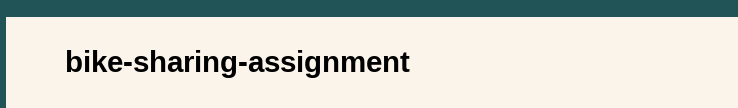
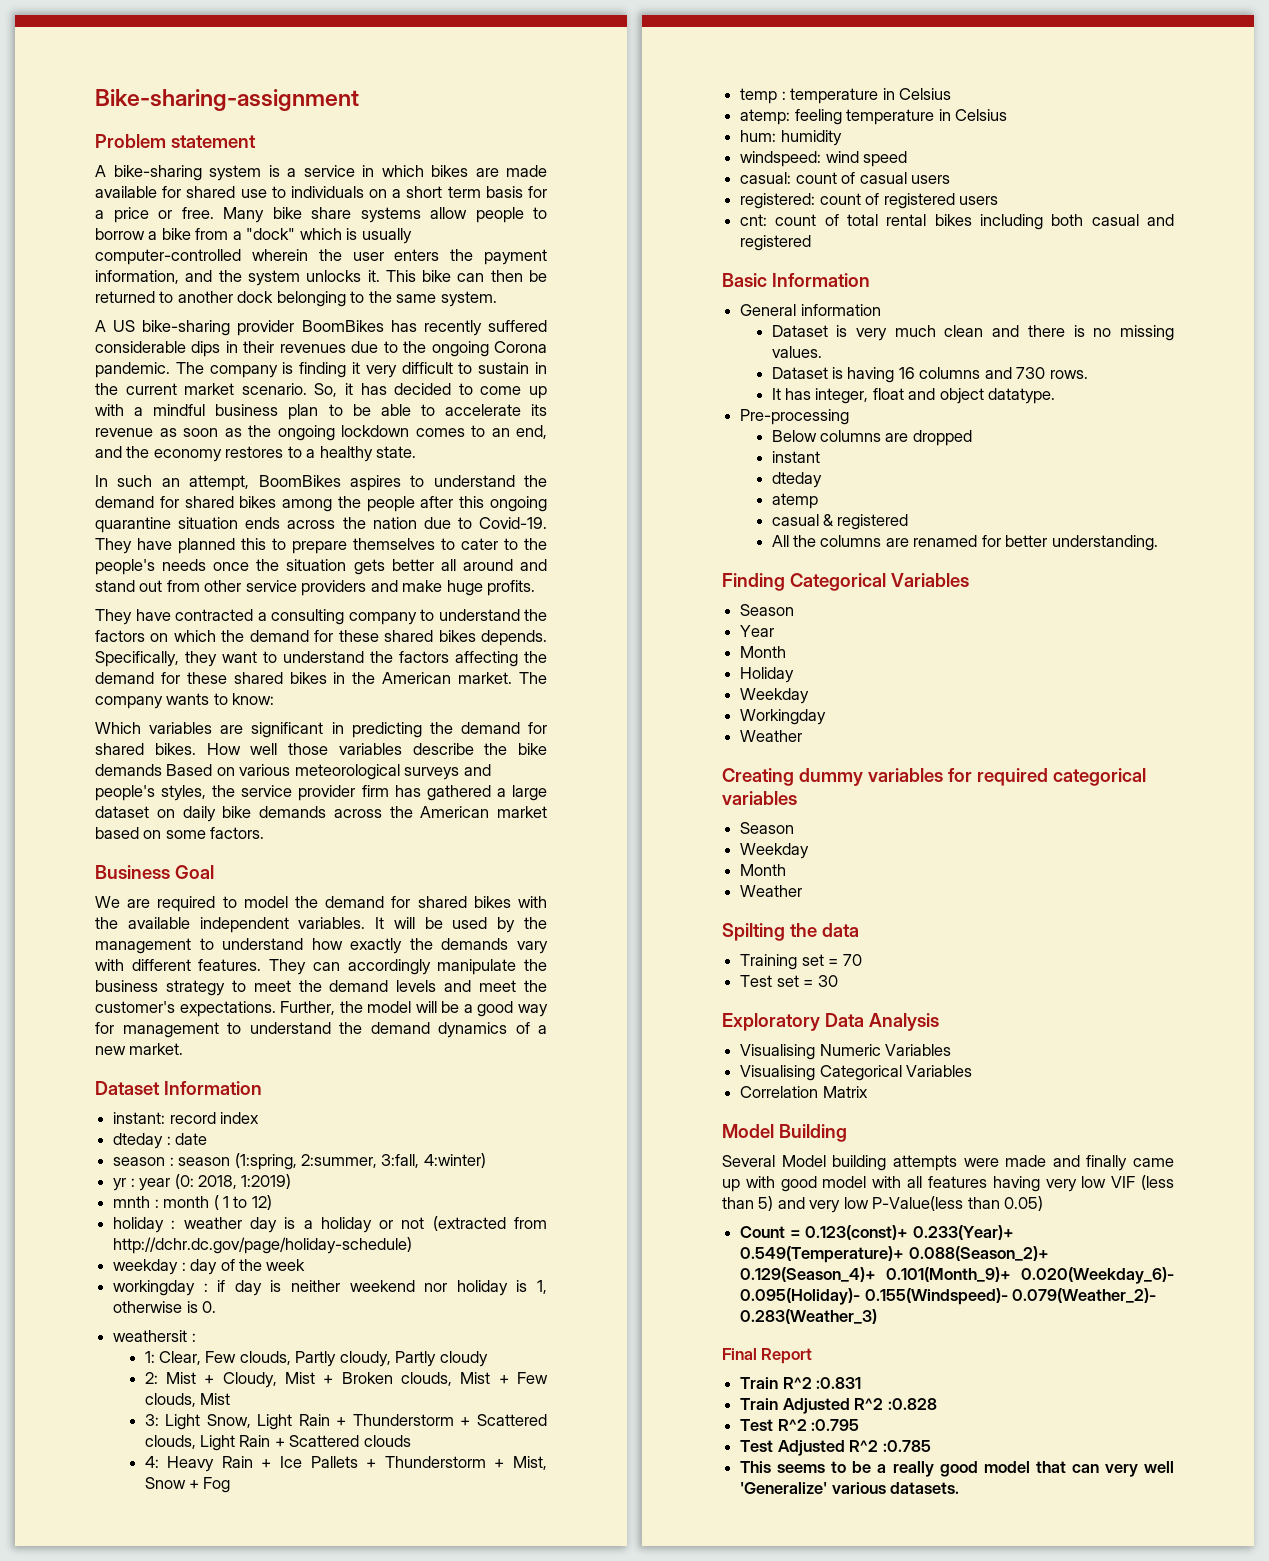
- bike-sharing-assignment
+ Bike-sharing-assignment
+ Problem statement
+ A bike-sharing system is a service in which bikes are made available for shared use to individuals on a short term basis for a price or free. Many bike share systems allow people to borrow a bike from a "dock" which is usually computer-controlled wherein the user enters the payment information, and the system unlocks it. This bike can then be returned to another dock belonging to the same system.
+ A US bike-sharing provider BoomBikes has recently suffered considerable dips in their revenues due to the ongoing Corona pandemic. The company is finding it very difficult to sustain in the current market scenario. So, it has decided to come up with a mindful business plan to be able to accelerate its revenue as soon as the ongoing lockdown comes to an end, and the economy restores to a healthy state.
+ In such an attempt, BoomBikes aspires to understand the demand for shared bikes among the people after this ongoing quarantine situation ends across the nation due to Covid-19. They have planned this to prepare themselves to cater to the people's needs once the situation gets better all around and stand out from other service providers and make huge profits.
+ They have contracted a consulting company to understand the factors on which the demand for these shared bikes depends. Specifically, they want to understand the factors affecting the demand for these shared bikes in the American market. The company wants to know:
+ Which variables are significant in predicting the demand for shared bikes. How well those variables describe the bike demands Based on various meteorological surveys and people's styles, the service provider firm has gathered a large dataset on daily bike demands across the American market based on some factors.
+ Business Goal
+ We are required to model the demand for shared bikes with the available independent variables. It will be used by the management to understand how exactly the demands vary with different features. They can accordingly manipulate the business strategy to meet the demand levels and meet the customer's expectations. Further, the model will be a good way for management to understand the demand dynamics of a new market.
+ Dataset Information
+ instant: record index
+ dteday : date
+ season : season (1:spring, 2:summer, 3:fall, 4:winter)
+ yr : year (0: 2018, 1:2019)
+ mnth : month ( 1 to 12)
+ holiday : weather day is a holiday or not (extracted from http://dchr.dc.gov/page/holiday-schedule)
+ weekday : day of the week
+ workingday : if day is neither weekend nor holiday is 1, otherwise is 0.
+ weathersit :
+ 1: Clear, Few clouds, Partly cloudy, Partly cloudy
+ 2: Mist + Cloudy, Mist + Broken clouds, Mist + Few clouds, Mist
+ 3: Light Snow, Light Rain + Thunderstorm + Scattered clouds, Light Rain + Scattered clouds
+ 4: Heavy Rain + Ice Pallets + Thunderstorm + Mist, Snow + Fog
+ temp : temperature in Celsius
+ atemp: feeling temperature in Celsius
+ hum: humidity
+ windspeed: wind speed
+ casual: count of casual users
+ registered: count of registered users
+ cnt: count of total rental bikes including both casual and registered
+ Basic Information
+ General information
+ Dataset is very much clean and there is no missing values.
+ Dataset is having 16 columns and 730 rows.
+ It has integer, float and object datatype.
+ Pre-processing
+ Below columns are dropped
+ instant
+ dteday
+ atemp
+ casual & registered
+ All the columns are renamed for better understanding.
+ Finding Categorical Variables
+ Season
+ Year
+ Month
+ Holiday
+ Weekday
+ Workingday
+ Weather
+ Creating dummy variables for required categorical variables
+ Season
+ Weekday
+ Month
+ Weather
+ Spilting the data
+ Training set = 70
+ Test set = 30
+ Exploratory Data Analysis
+ Visualising Numeric Variables
+ Visualising Categorical Variables
+ Correlation Matrix
+ Model Building
+ Several Model building attempts were made and finally came up with good model with all features having very low VIF (less than 5) and very low P-Value(less than 0.05)
+ Count = 0.123(const)+ 0.233(Year)+ 0.549(Temperature)+ 0.088(Season_2)+ 0.129(Season_4)+ 0.101(Month_9)+ 0.020(Weekday_6)- 0.095(Holiday)- 0.155(Windspeed)- 0.079(Weather_2)- 0.283(Weather_3)
+ Final Report
+ Train R^2 :0.831
+ Train Adjusted R^2 :0.828
+ Test R^2 :0.795
+ Test Adjusted R^2 :0.785
+ This seems to be a really good model that can very well 'Generalize' various datasets.

